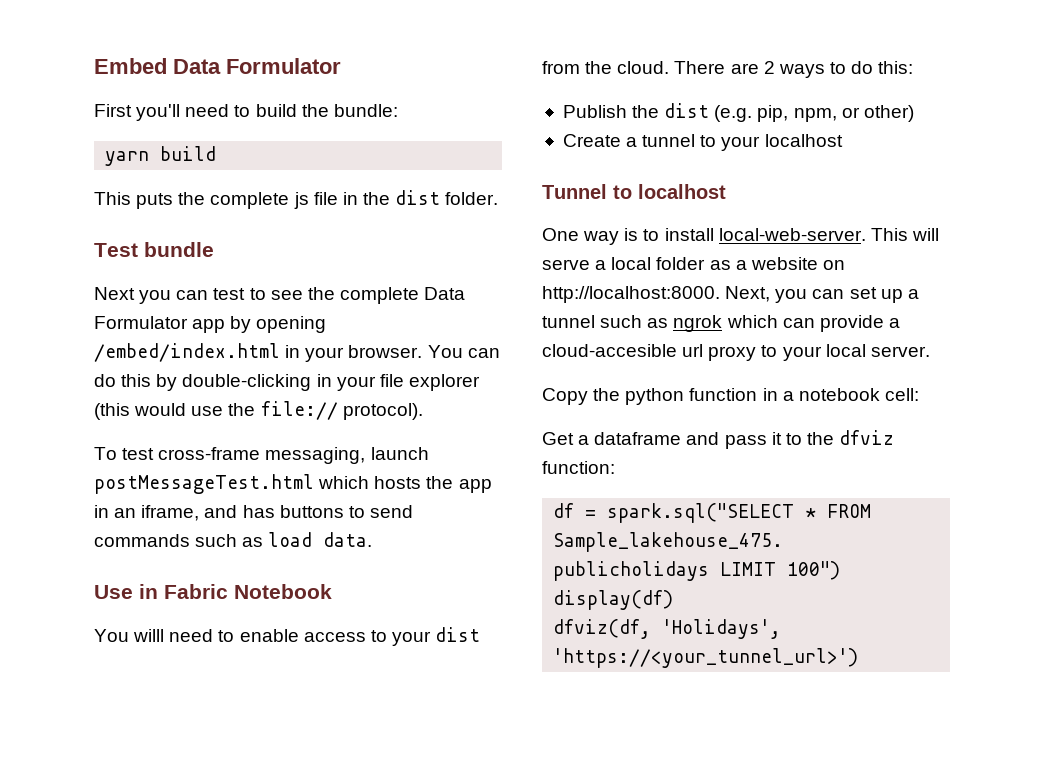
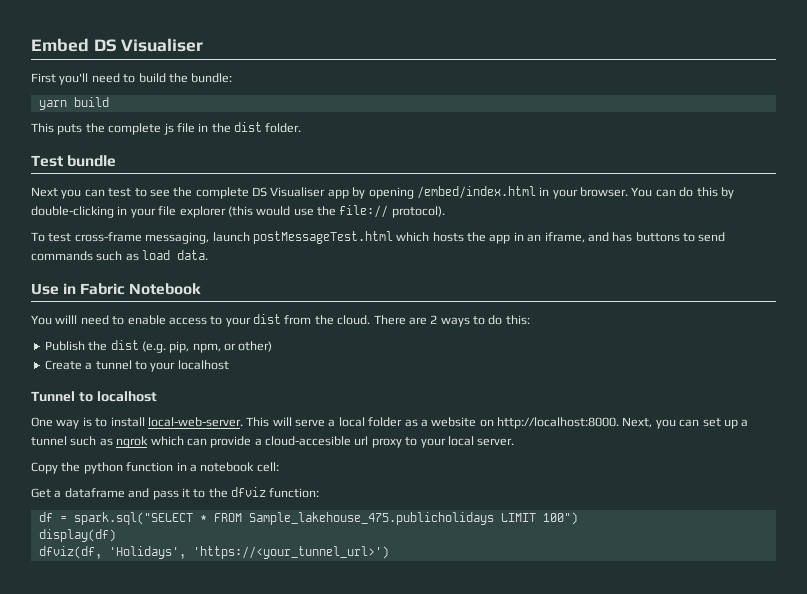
- Embed Data Formulator
+ Embed DS Visualiser
- Next you can test to see the complete Data Formulator app by opening /embed/index.html in your browser.
+ Next you can test to see the complete DS Visualiser app by opening /embed/index.html in your browser.

